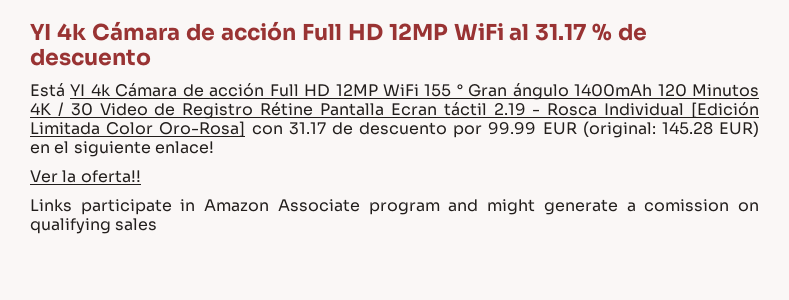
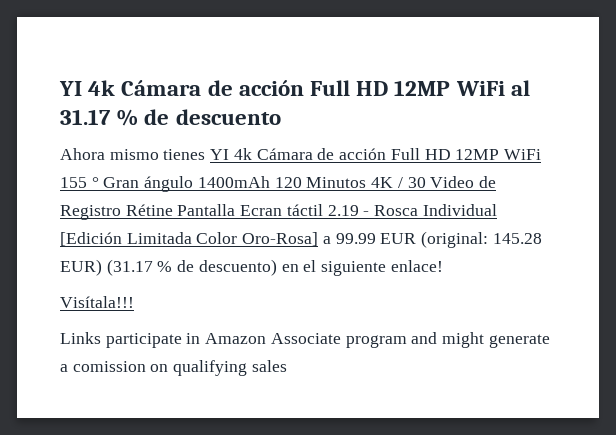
- Está YI 4k Cámara de acción Full HD 12MP WiFi 155 ° Gran ángulo 1400mAh 120 Minutos 4K / 30 Video de Registro Rétine Pantalla Ecran táctil 2.19 - Rosca Individual [Edición Limitada Color Oro-Rosa] con 31.17 de descuento por 99.99 EUR (original: 145.28 EUR) en el siguiente enlace!
+ Ahora mismo tienes YI 4k Cámara de acción Full HD 12MP WiFi 155 ° Gran ángulo 1400mAh 120 Minutos 4K / 30 Video de Registro Rétine Pantalla Ecran táctil 2.19 - Rosca Individual [Edición Limitada Color Oro-Rosa] a 99.99 EUR (original: 145.28 EUR) (31.17 % de descuento) en el siguiente enlace!
- Ver la oferta!!
+ Visítala!!!

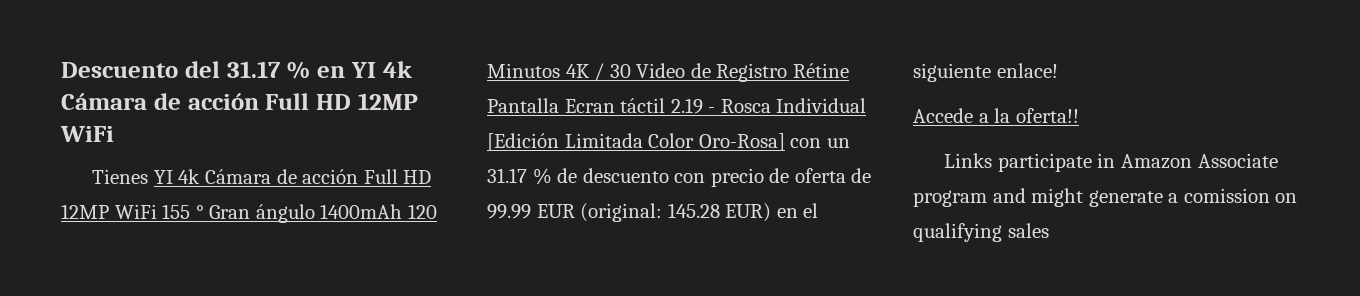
- YI 4k Cámara de acción Full HD 12MP WiFi al 31.17 % de descuento
- Ahora mismo tienes YI 4k Cámara de acción Full HD 12MP WiFi 155 ° Gran ángulo 1400mAh 120 Minutos 4K / 30 Video de Registro Rétine Pantalla Ecran táctil 2.19 - Rosca Individual [Edición Limitada Color Oro-Rosa] a 99.99 EUR (original: 145.28 EUR) (31.17 % de descuento) en el siguiente enlace!
+ Descuento del 31.17 % en YI 4k Cámara de acción Full HD 12MP WiFi
+ Tienes YI 4k Cámara de acción Full HD 12MP WiFi 155 ° Gran ángulo 1400mAh 120 Minutos 4K / 30 Video de Registro Rétine Pantalla Ecran táctil 2.19 - Rosca Individual [Edición Limitada Color Oro-Rosa] con un 31.17 % de descuento con precio de oferta de 99.99 EUR (original: 145.28 EUR) en el siguiente enlace!
- Visítala!!!
+ Accede a la oferta!!

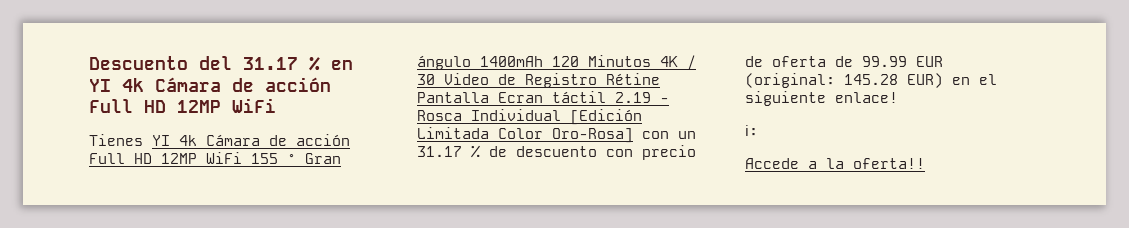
+ ℹ:
- Links participate in Amazon Associate program and might generate a comission on qualifying sales

